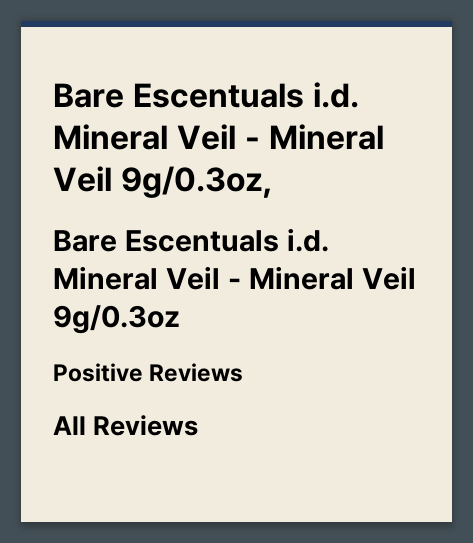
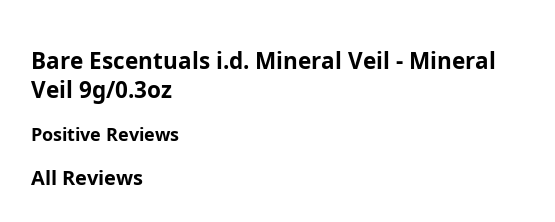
- Bare Escentuals i.d. Mineral Veil - Mineral Veil 9g/0.3oz,

